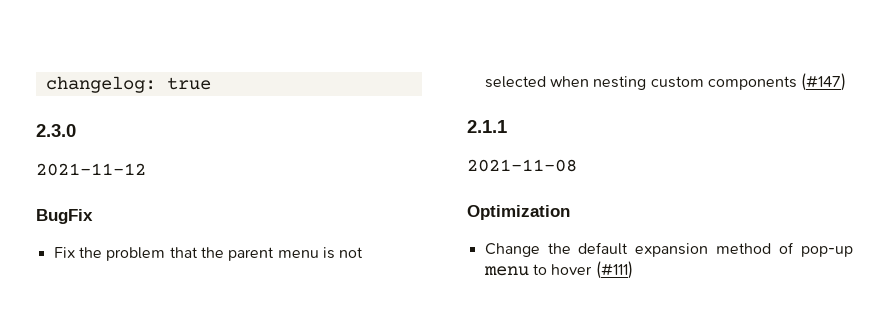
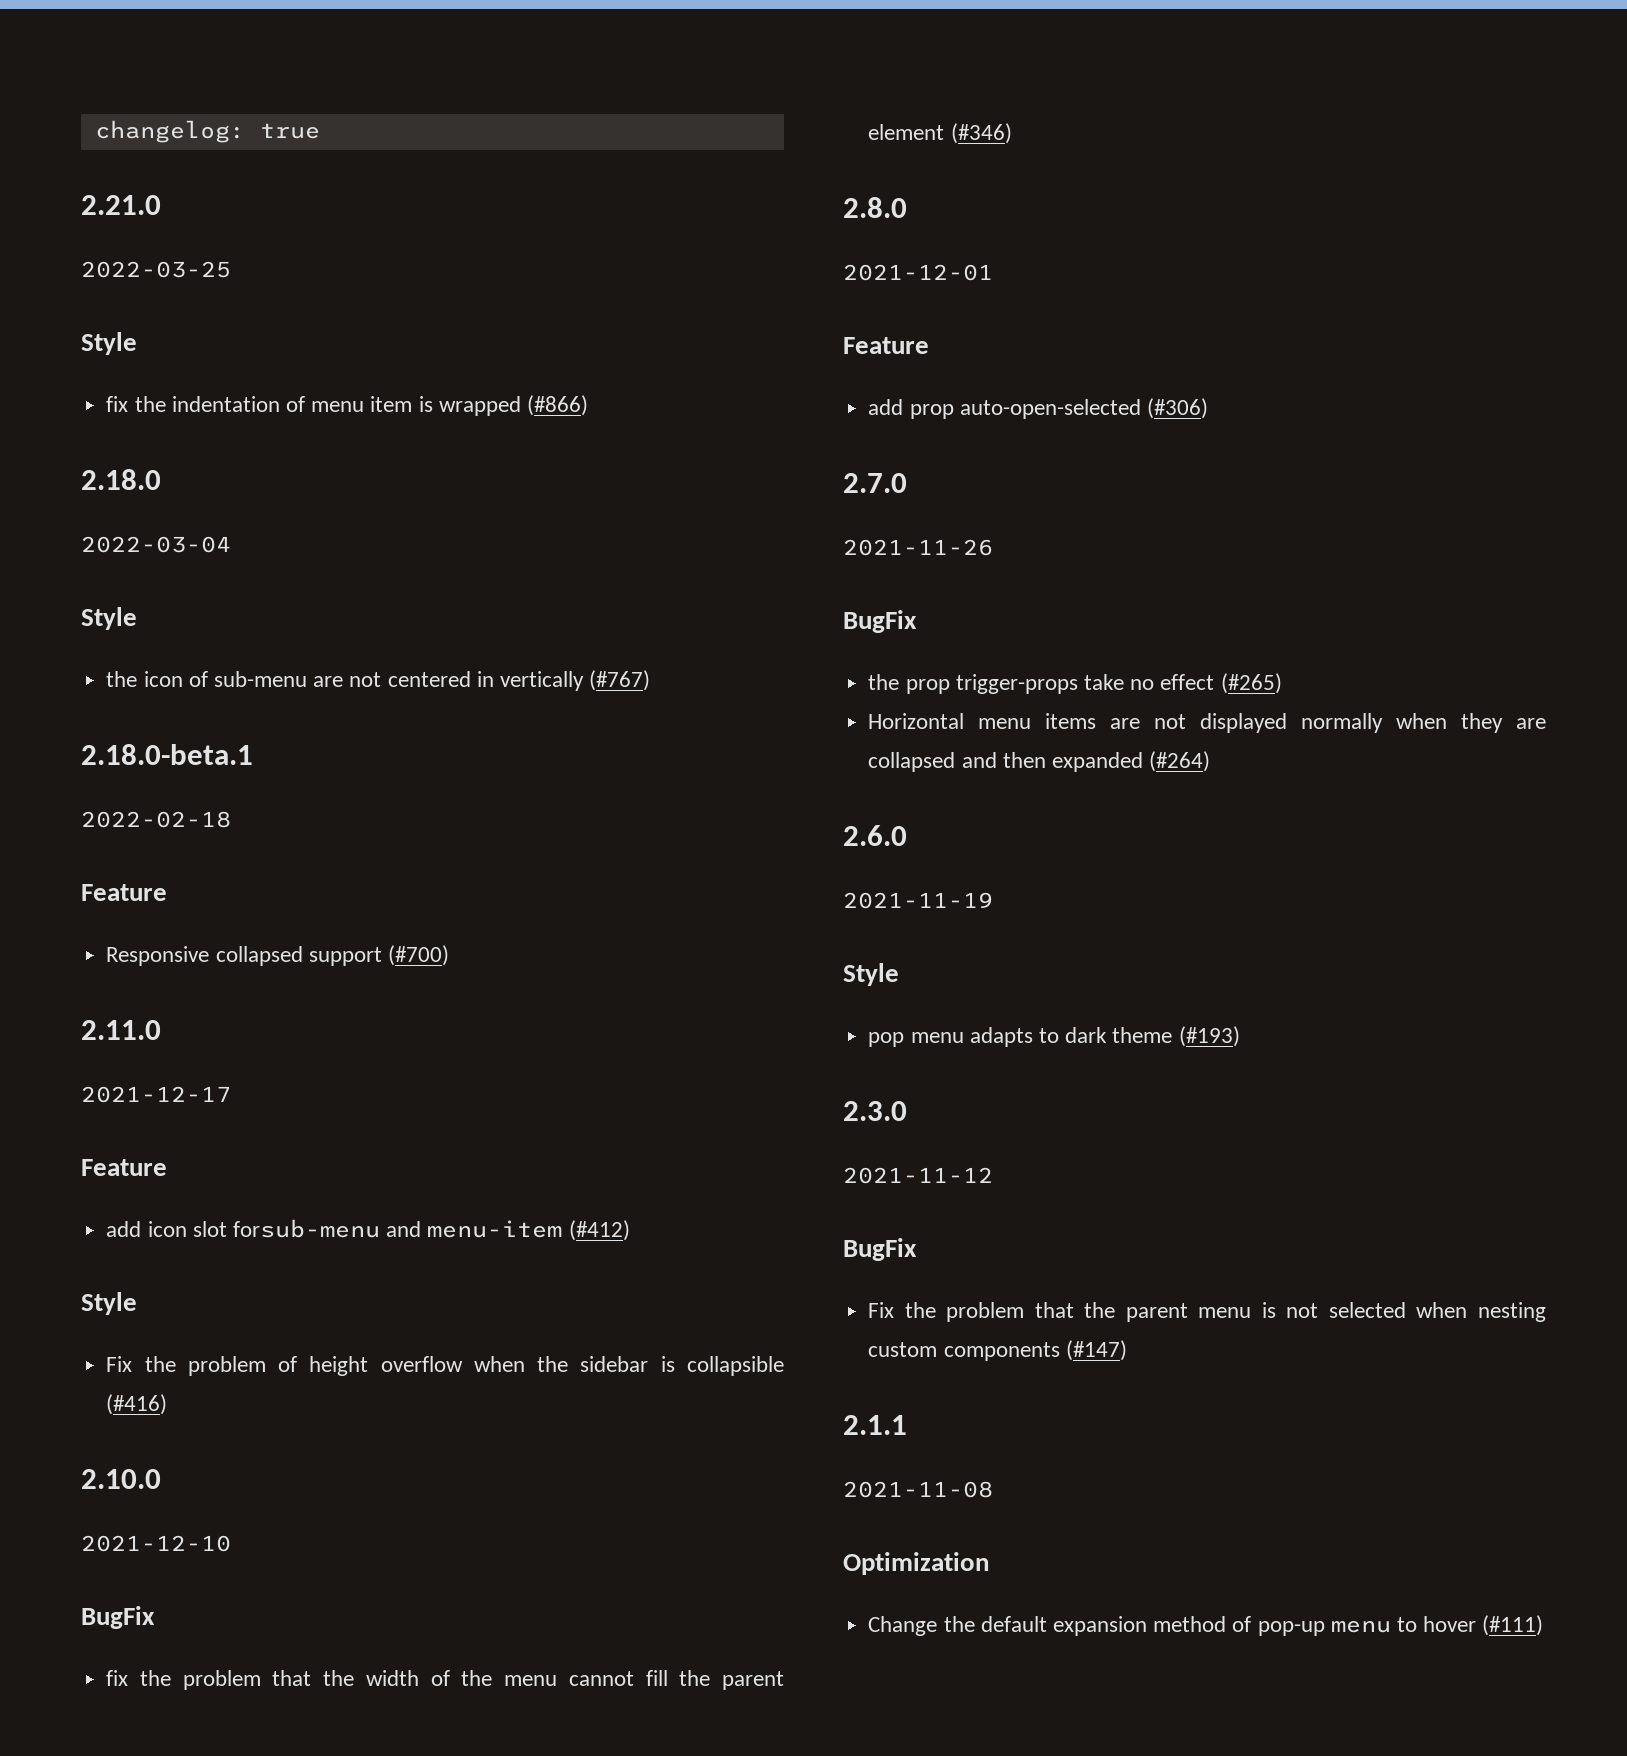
+ 2.21.0
+ 2022-03-25
+ Style
+ fix the indentation of menu item is wrapped (#866)
+ 2.18.0
+ 2022-03-04
+ Style
+ the icon of sub-menu are not centered in vertically (#767)
+ 2.18.0-beta.1
+ 2022-02-18
+ Feature
+ Responsive collapsed support (#700)
+ 2.11.0
+ 2021-12-17
+ Feature
+ add icon slot forsub-menu and menu-item (#412)
+ Style
+ Fix the problem of height overflow when the sidebar is collapsible (#416)
+ 2.10.0
+ 2021-12-10
+ BugFix
+ fix the problem that the width of the menu cannot fill the parent element (#346)
+ 2.8.0
+ 2021-12-01
+ Feature
+ add prop auto-open-selected (#306)
+ 2.7.0
+ 2021-11-26
+ BugFix
+ the prop trigger-props take no effect (#265)
+ Horizontal menu items are not displayed normally when they are collapsed and then expanded (#264)
+ 2.6.0
+ 2021-11-19
+ Style
+ pop menu adapts to dark theme (#193)

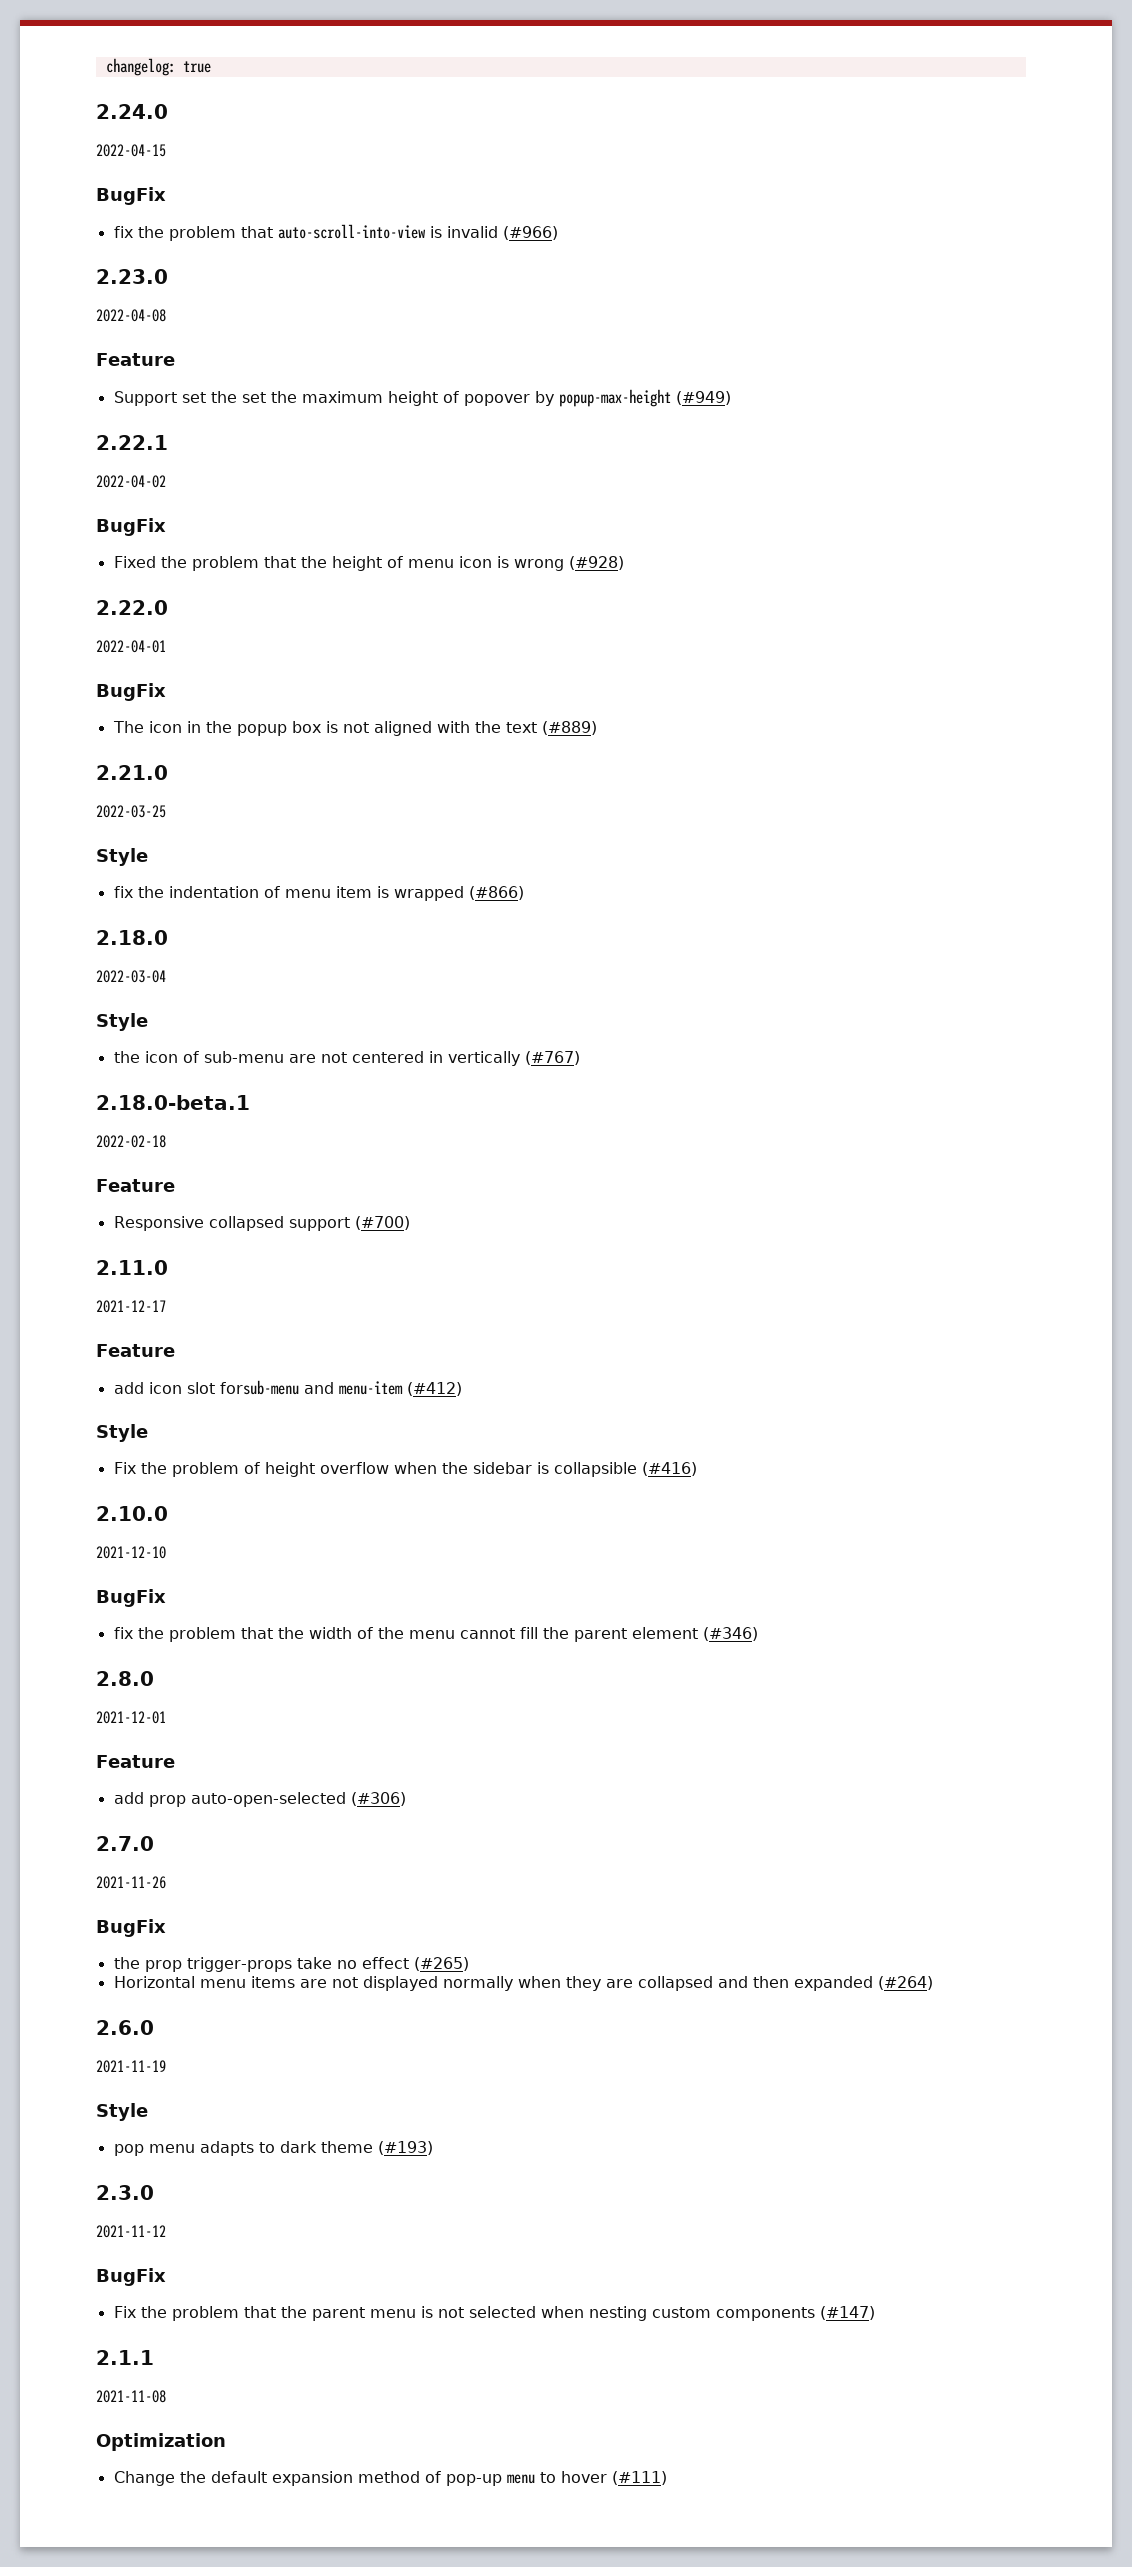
+ 2.24.0
+ 2022-04-15
+ BugFix
+ fix the problem that auto-scroll-into-view is invalid (#966)
+ 2.23.0
+ 2022-04-08
+ Feature
+ Support set the set the maximum height of popover by popup-max-height (#949)
+ 2.22.1
+ 2022-04-02
+ BugFix
+ Fixed the problem that the height of menu icon is wrong (#928)
+ 2.22.0
+ 2022-04-01
+ BugFix
+ The icon in the popup box is not aligned with the text (#889)

